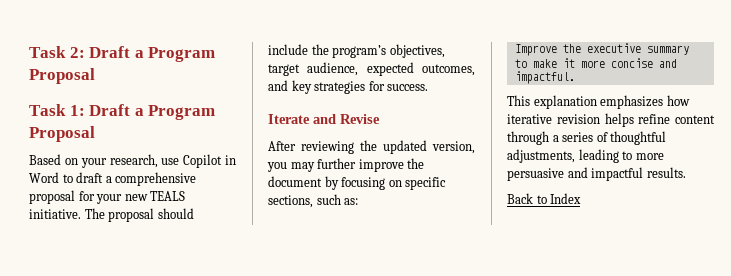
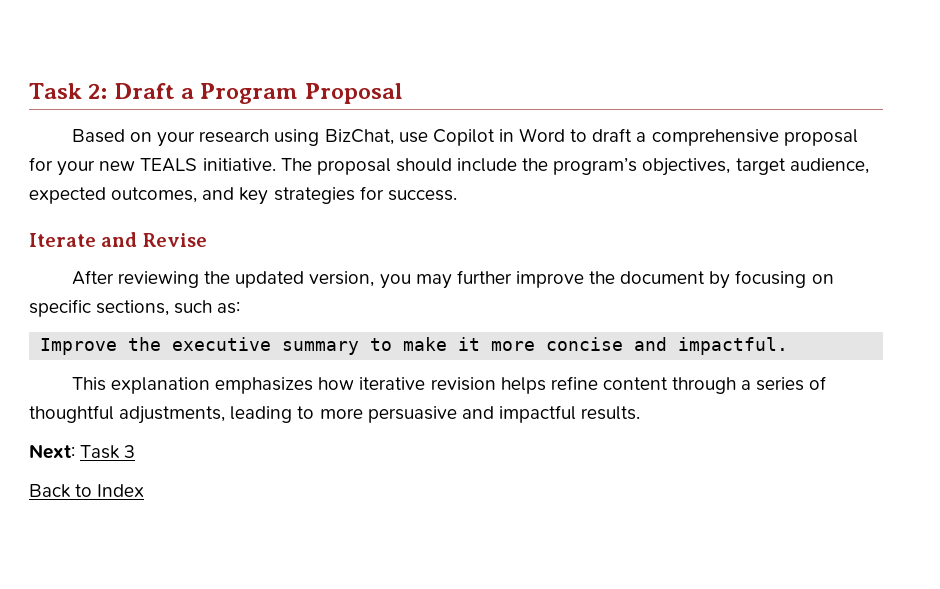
- Task 1: Draft a Program Proposal
- Based on your research, use Copilot in Word to draft a comprehensive proposal for your new TEALS initiative.
+ Based on your research using BizChat, use Copilot in Word to draft a comprehensive proposal for your new TEALS initiative.
+ Next: Task 3

